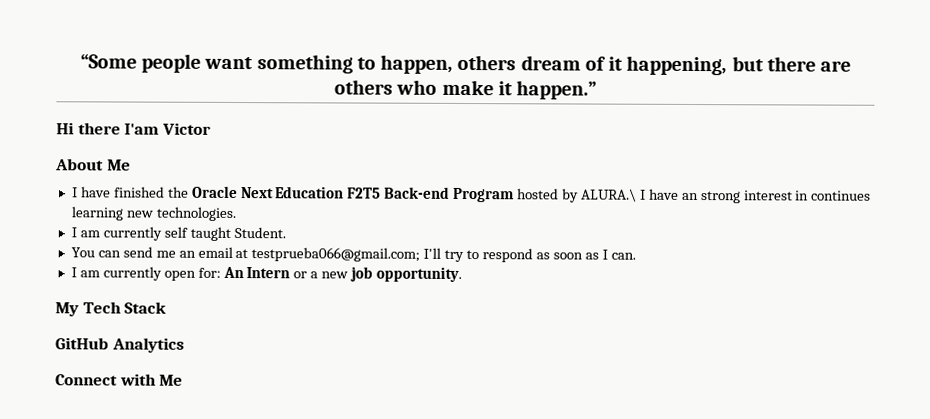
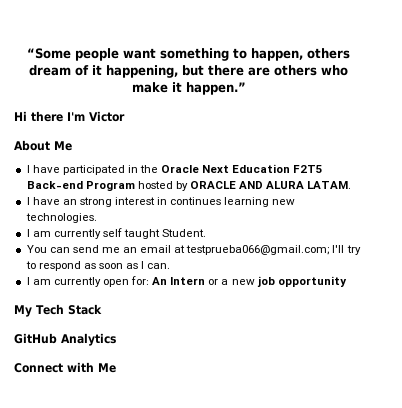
- Hi there I'am Victor
+ Hi there I'm Victor
- I have finished the Oracle Next Education F2T5 Back-end Program hosted by ALURA.\ I have an strong interest in continues learning new technologies.
+ I have participated in the Oracle Next Education F2T5 Back-end Program hosted by ORACLE AND ALURA LATAM.
+ I have an strong interest in continues learning new technologies.
- I am currently open for: An Intern or a new job opportunity.
+ I am currently open for: An Intern or a new job opportunity

